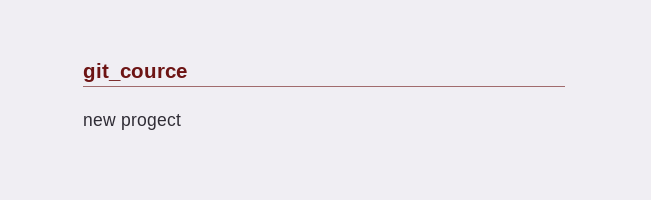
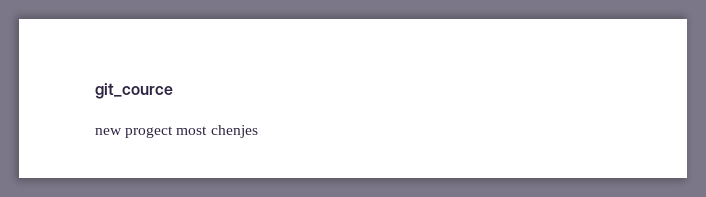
- new progect
+ new progect most chenjes

